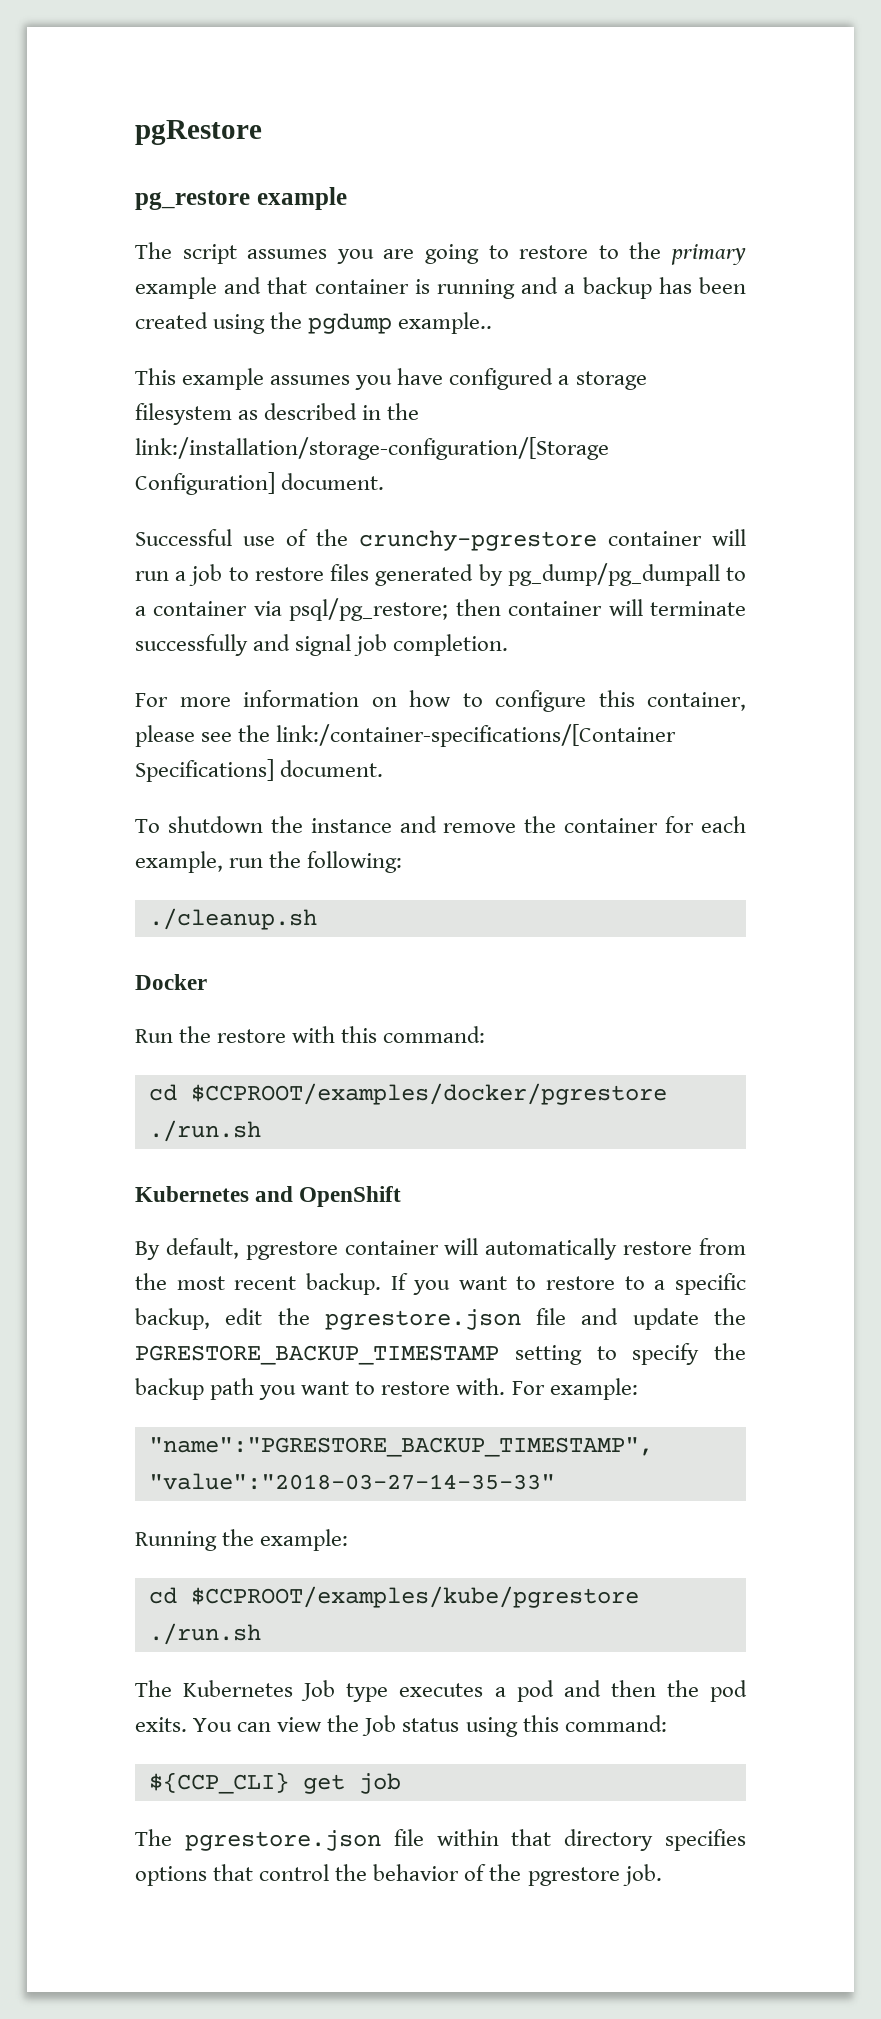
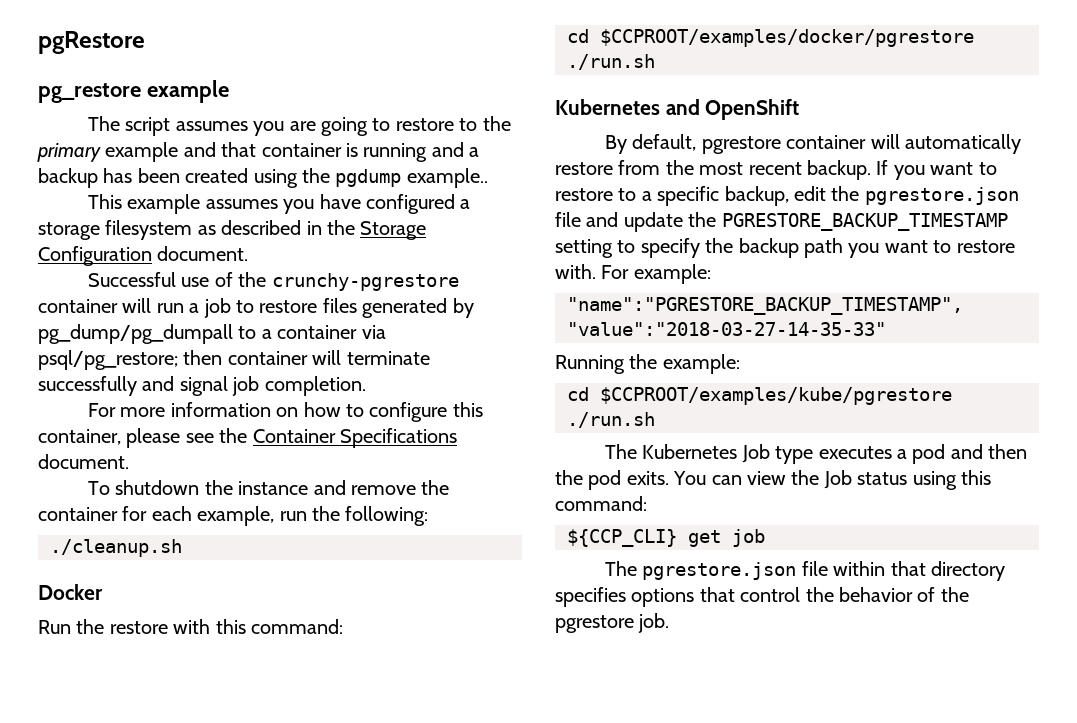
- This example assumes you have configured a storage filesystem as described in the link:/installation/storage-configuration/[Storage Configuration] document.
+ This example assumes you have configured a storage filesystem as described in the Storage Configuration document.
- For more information on how to configure this container, please see the link:/container-specifications/[Container Specifications] document.
+ For more information on how to configure this container, please see the Container Specifications document.

